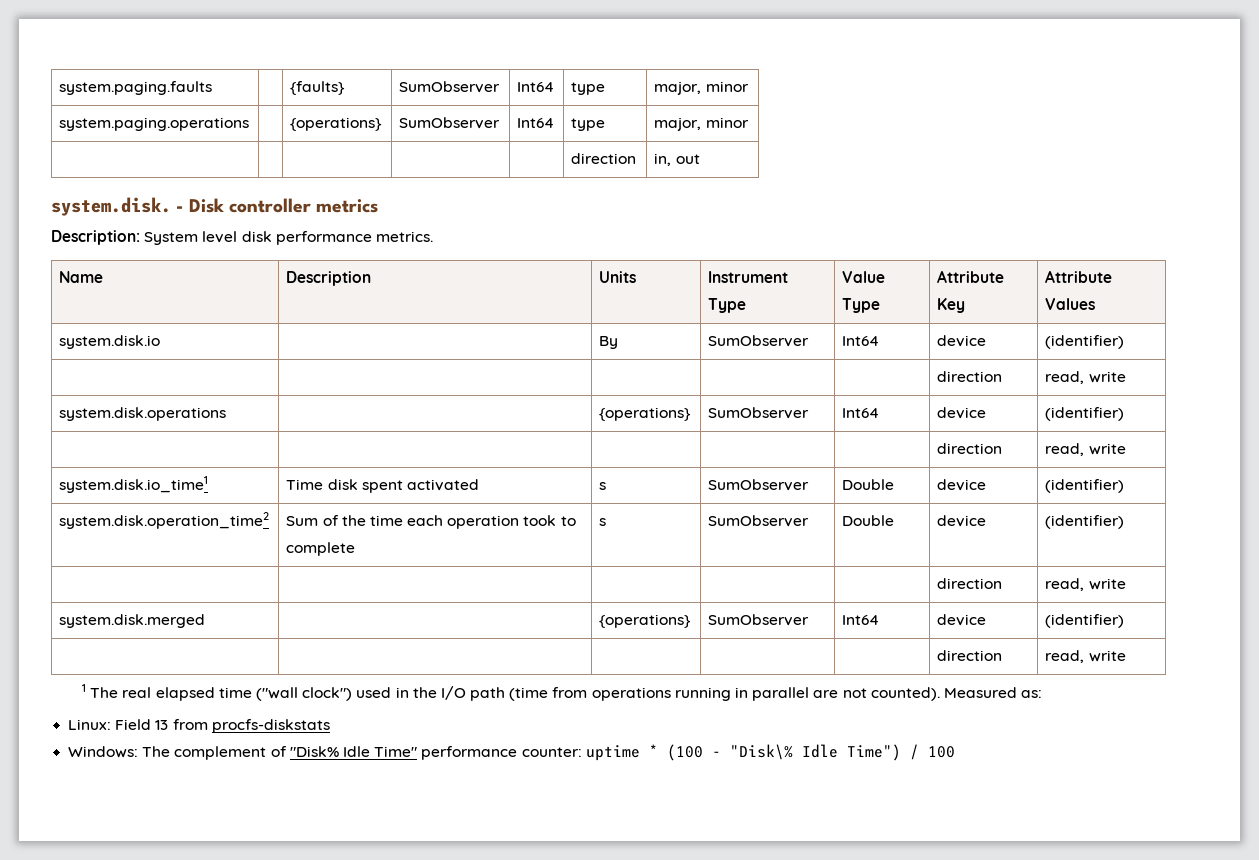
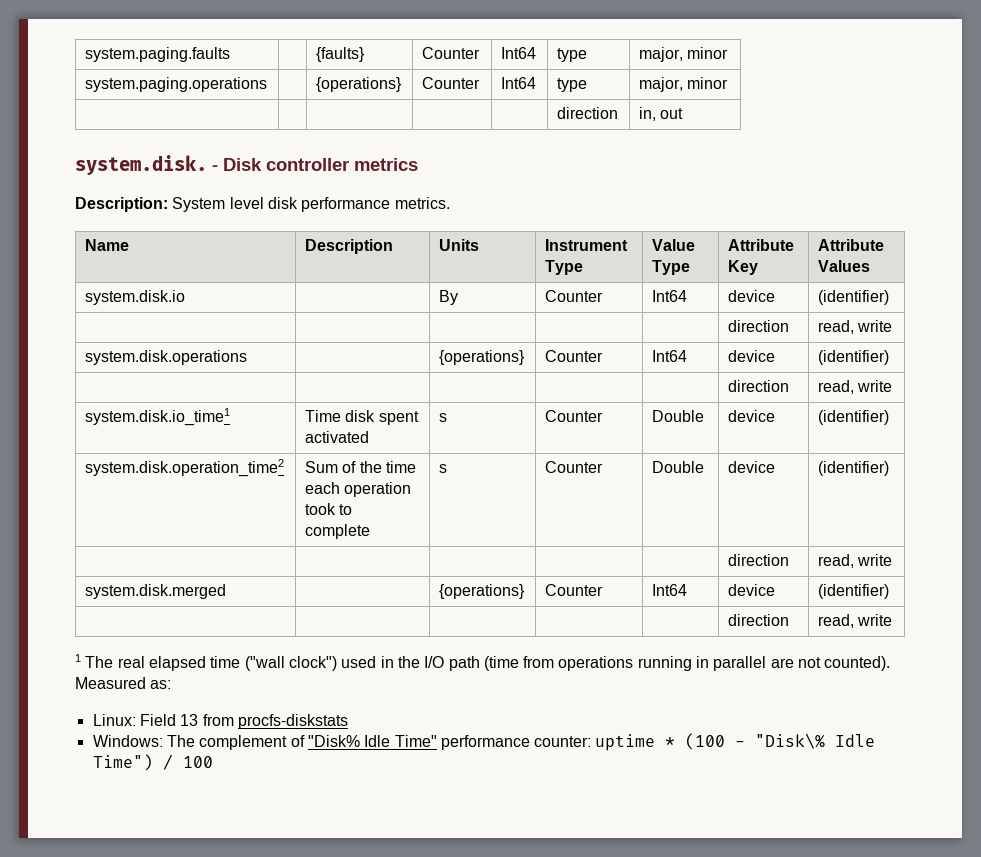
- system.paging.faults | | {faults} | SumObserver | Int64 | type | major, minor
+ system.paging.faults | | {faults} | Counter | Int64 | type | major, minor
- system.paging.operations | | {operations} | SumObserver | Int64 | type | major, minor
+ system.paging.operations | | {operations} | Counter | Int64 | type | major, minor
- system.disk.io | | By | SumObserver | Int64 | device | (identifier)
+ system.disk.io | | By | Counter | Int64 | device | (identifier)
- system.disk.operations | | {operations} | SumObserver | Int64 | device | (identifier)
+ system.disk.operations | | {operations} | Counter | Int64 | device | (identifier)
- system.disk.io_time1 | Time disk spent activated | s | SumObserver | Double | device | (identifier)
+ system.disk.io_time1 | Time disk spent activated | s | Counter | Double | device | (identifier)
- system.disk.operation_time2 | Sum of the time each operation took to complete | s | SumObserver | Double | device | (identifier)
+ system.disk.operation_time2 | Sum of the time each operation took to complete | s | Counter | Double | device | (identifier)
- system.disk.merged | | {operations} | SumObserver | Int64 | device | (identifier)
+ system.disk.merged | | {operations} | Counter | Int64 | device | (identifier)

